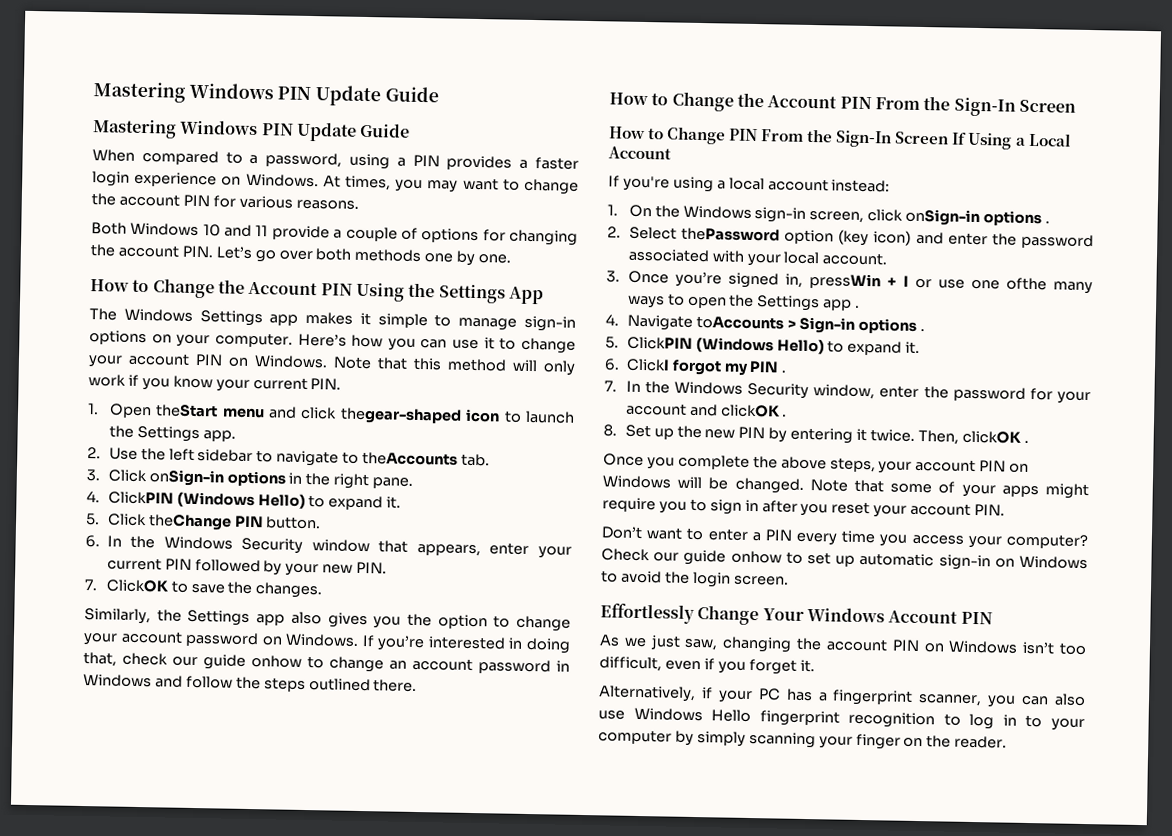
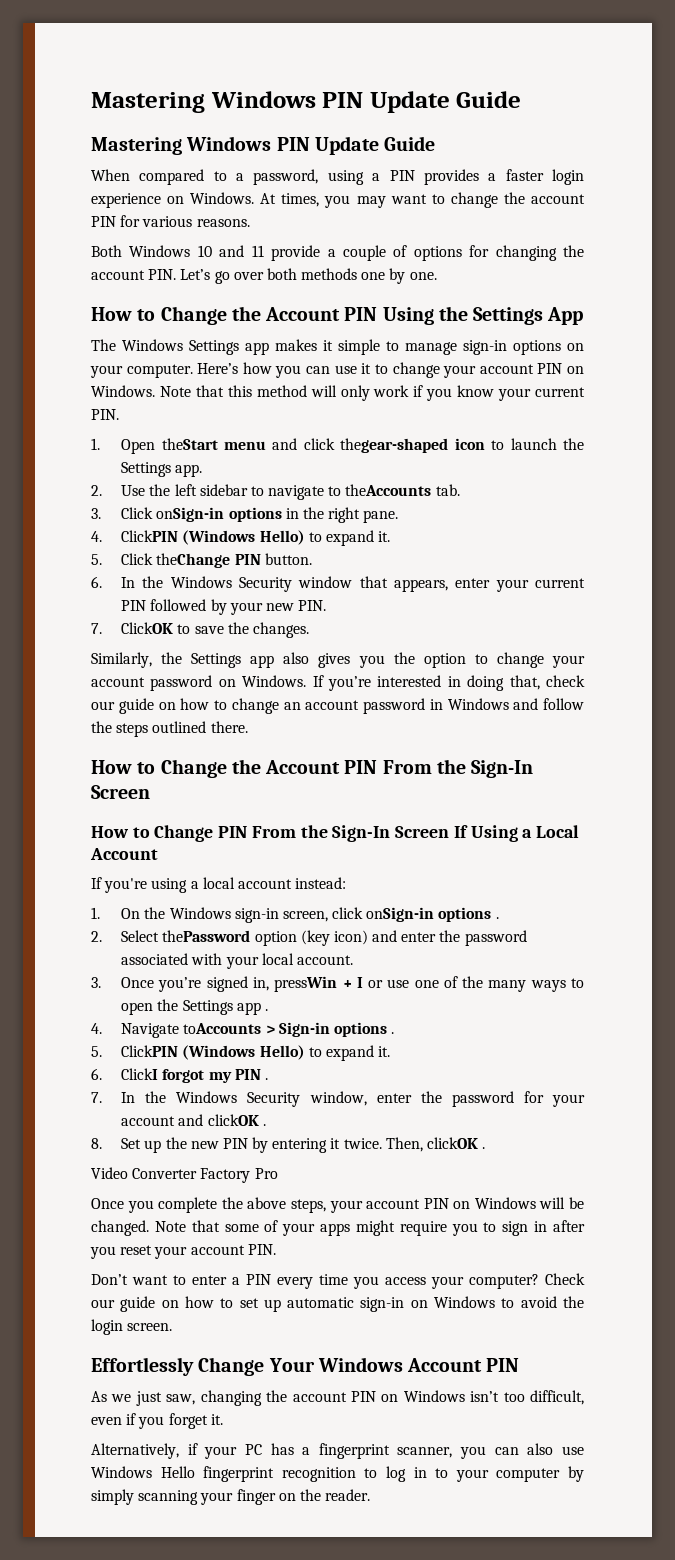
- If you’re interested in doing that, check our guide onhow to change an account password in Windows and follow the steps outlined there.
+ If you’re interested in doing that, check our guide on how to change an account password in Windows and follow the steps outlined there.
- 3. Once you’re signed in, pressWin + I or use one ofthe many ways to open the Settings app .
+ 3. Once you’re signed in, pressWin + I or use one of the many ways to open the Settings app .
+ Video Converter Factory Pro
- Check our guide onhow to set up automatic sign-in on Windows to avoid the login screen.
+ Check our guide on how to set up automatic sign-in on Windows to avoid the login screen.

